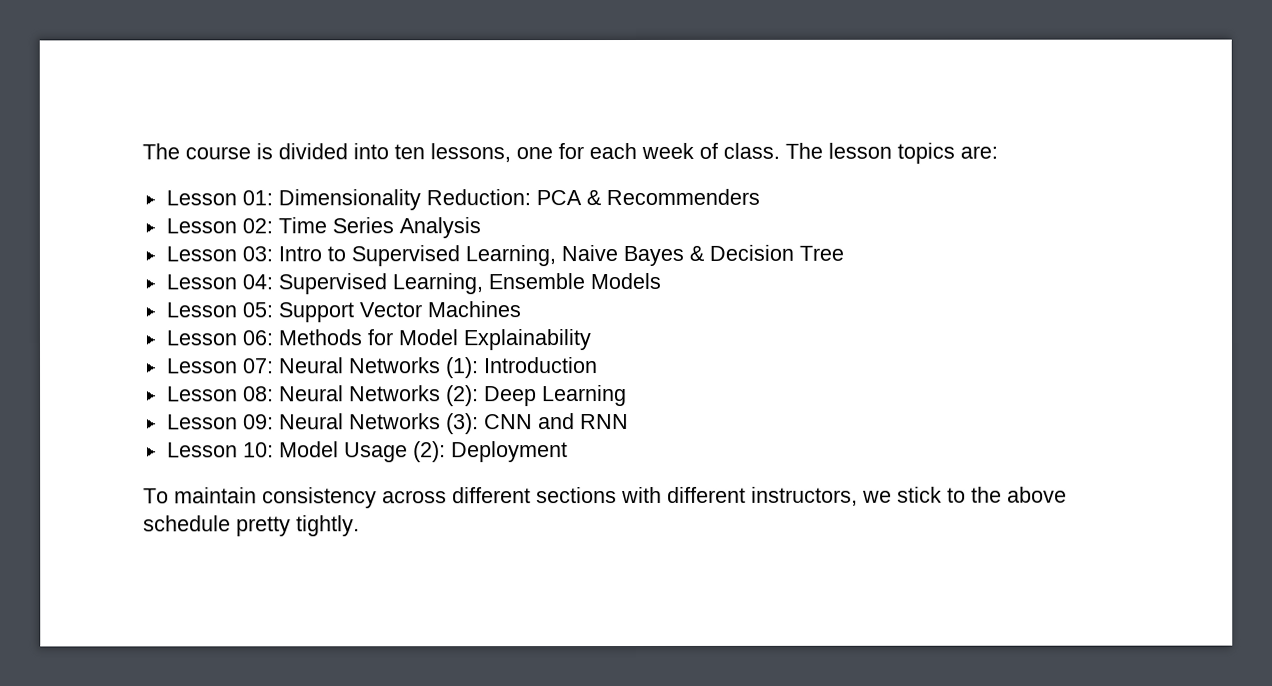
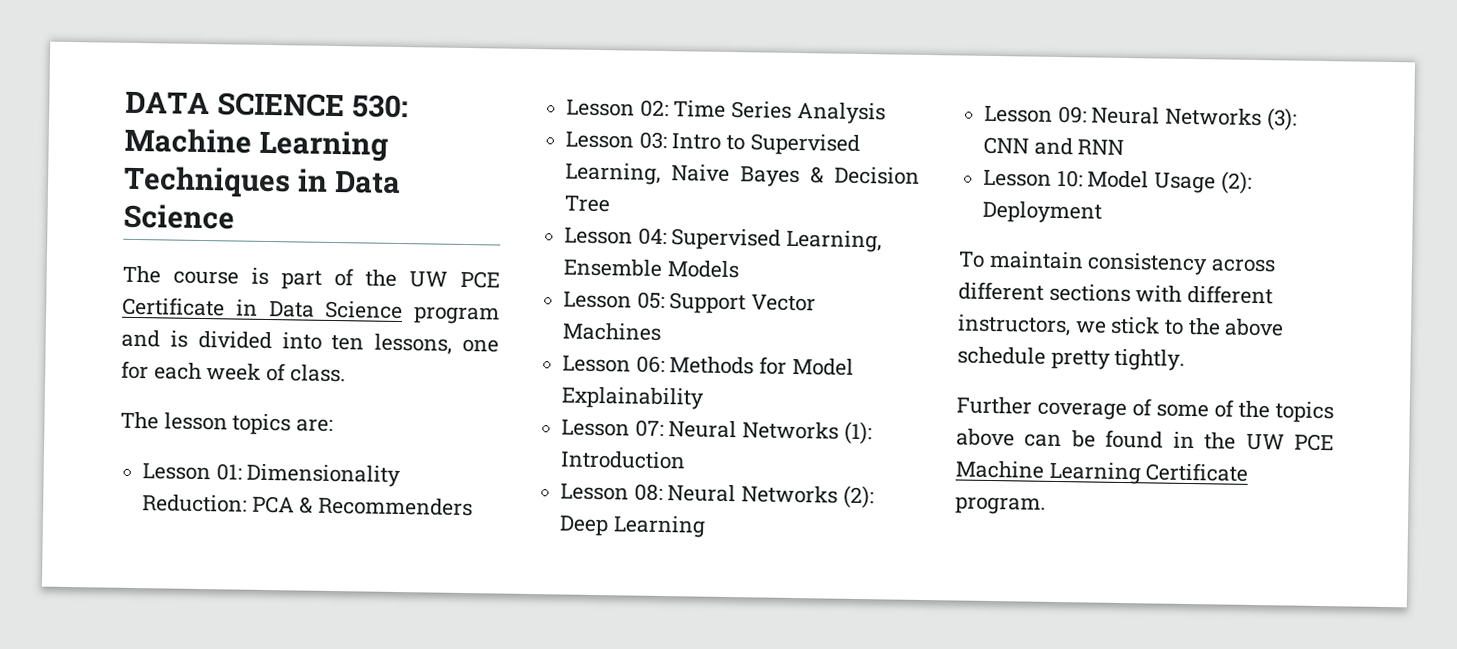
- The course is divided into ten lessons, one for each week of class. The lesson topics are:
+ DATA SCIENCE 530: Machine Learning Techniques in Data Science
+ The course is part of the UW PCE Certificate in Data Science program and is divided into ten lessons, one for each week of class.
+ The lesson topics are:
+ Further coverage of some of the topics above can be found in the UW PCE Machine Learning Certificate program.

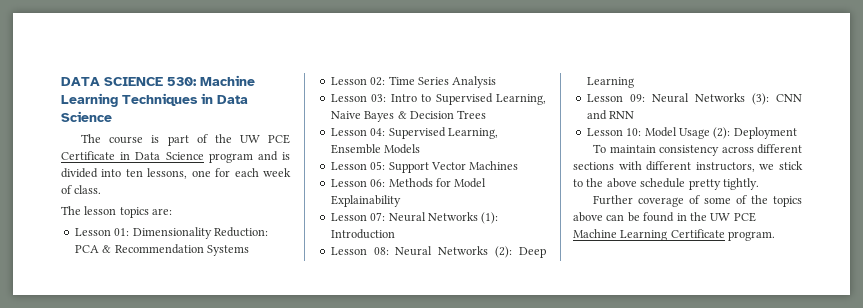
- Lesson 01: Dimensionality Reduction: PCA & Recommenders
+ Lesson 01: Dimensionality Reduction: PCA & Recommendation Systems
- Lesson 03: Intro to Supervised Learning, Naive Bayes & Decision Tree
+ Lesson 03: Intro to Supervised Learning, Naive Bayes & Decision Trees

